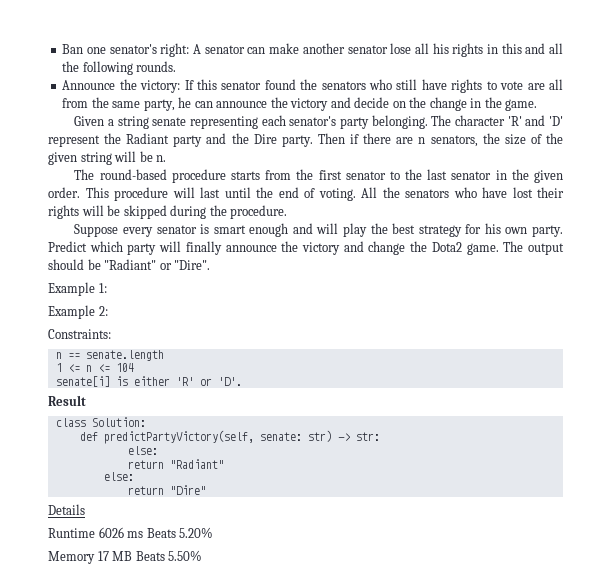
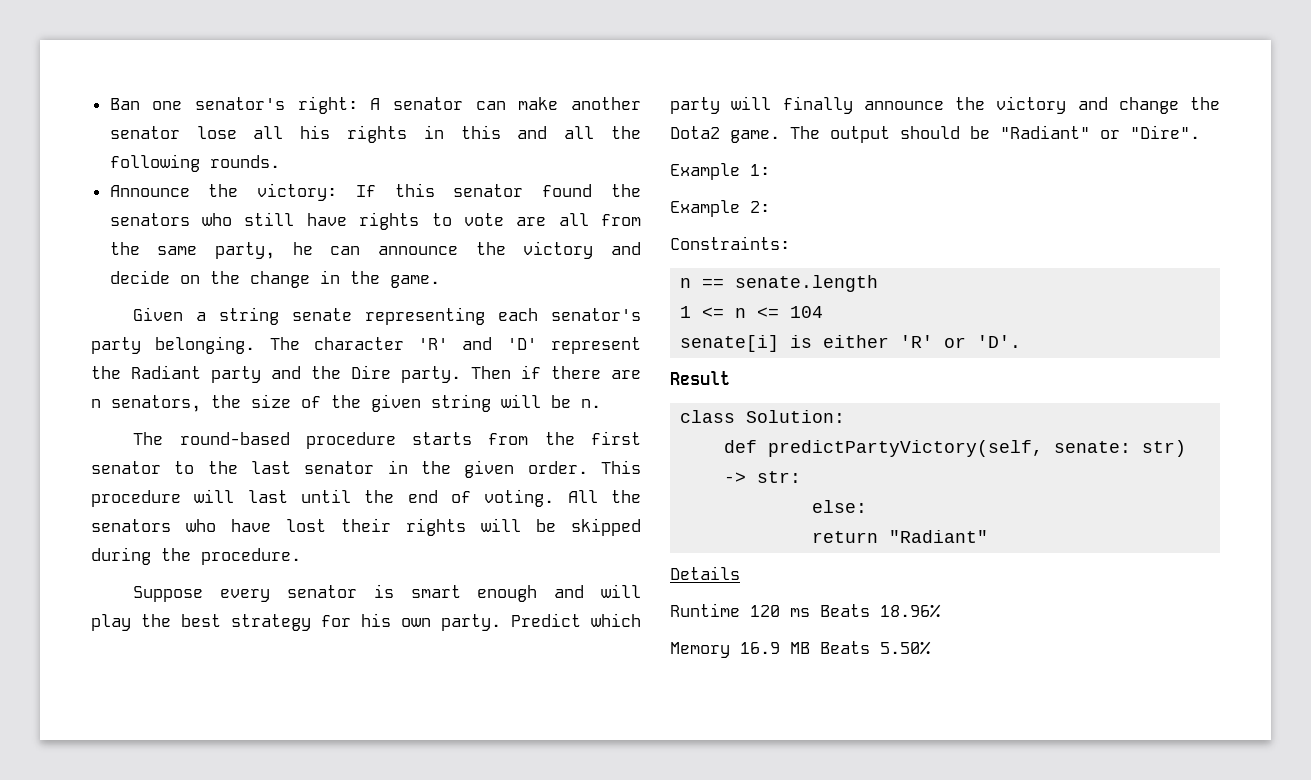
  return "Radiant"
- else:
- return "Dire"
- Runtime 6026 ms Beats 5.20%
+ Runtime 120 ms Beats 18.96%
- Memory 17 MB Beats 5.50%
+ Memory 16.9 MB Beats 5.50%

